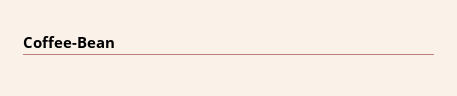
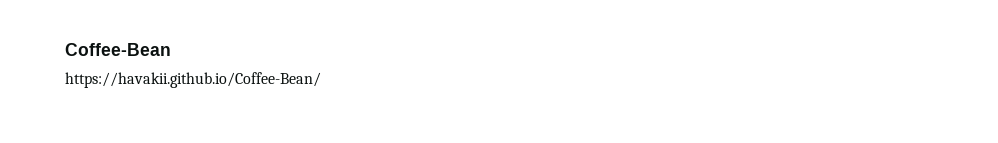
+ https://havakii.github.io/Coffee-Bean/

